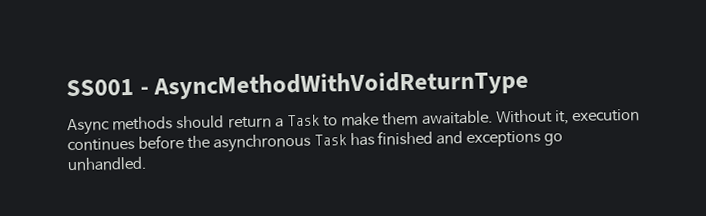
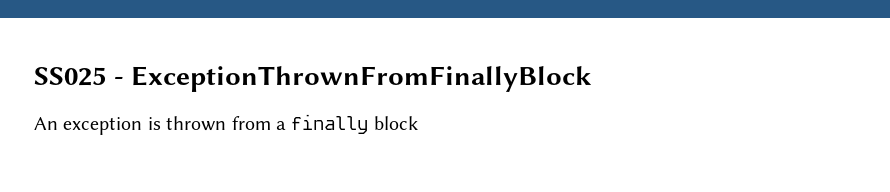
- SS001 - AsyncMethodWithVoidReturnType
- Async methods should return a Task to make them awaitable. Without it, execution continues before the asynchronous Task has finished and exceptions go unhandled.
+ SS025 - ExceptionThrownFromFinallyBlock
+ An exception is thrown from a finally block

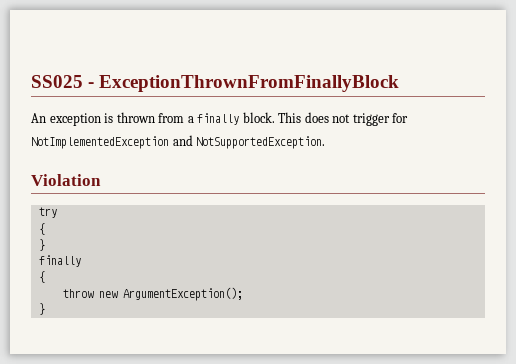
- An exception is thrown from a finally block
+ An exception is thrown from a finally block. This does not trigger for NotImplementedException and NotSupportedException.
+ Violation
+ try
+ {
+ }
+ finally
+ {
+ throw new ArgumentException();
+ }

